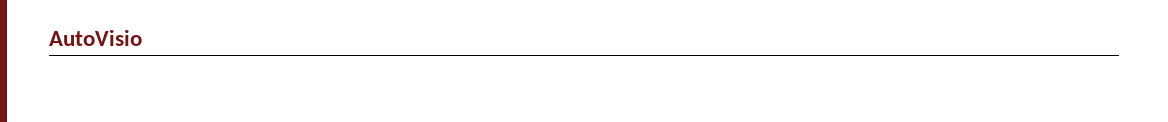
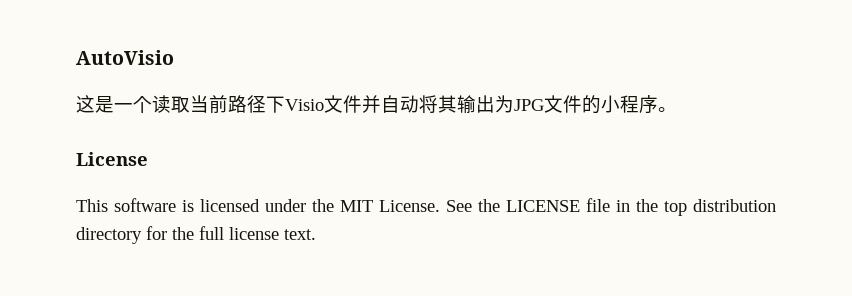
+ 这是一个读取当前路径下Visio文件并自动将其输出为JPG文件的小程序。
+ License
+ This software is licensed under the MIT License. See the LICENSE file in the top distribution directory for the full license text.

